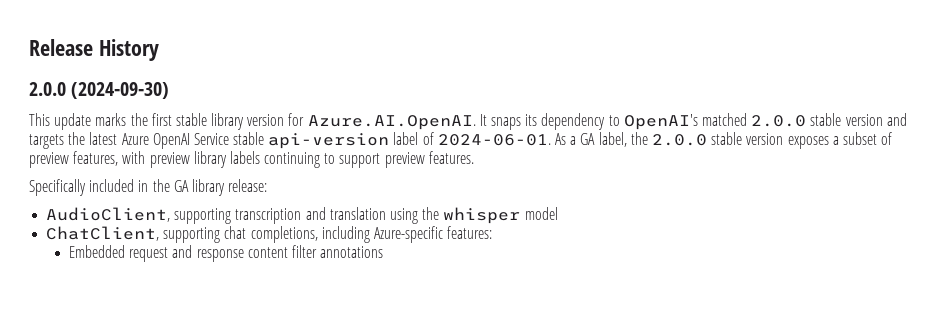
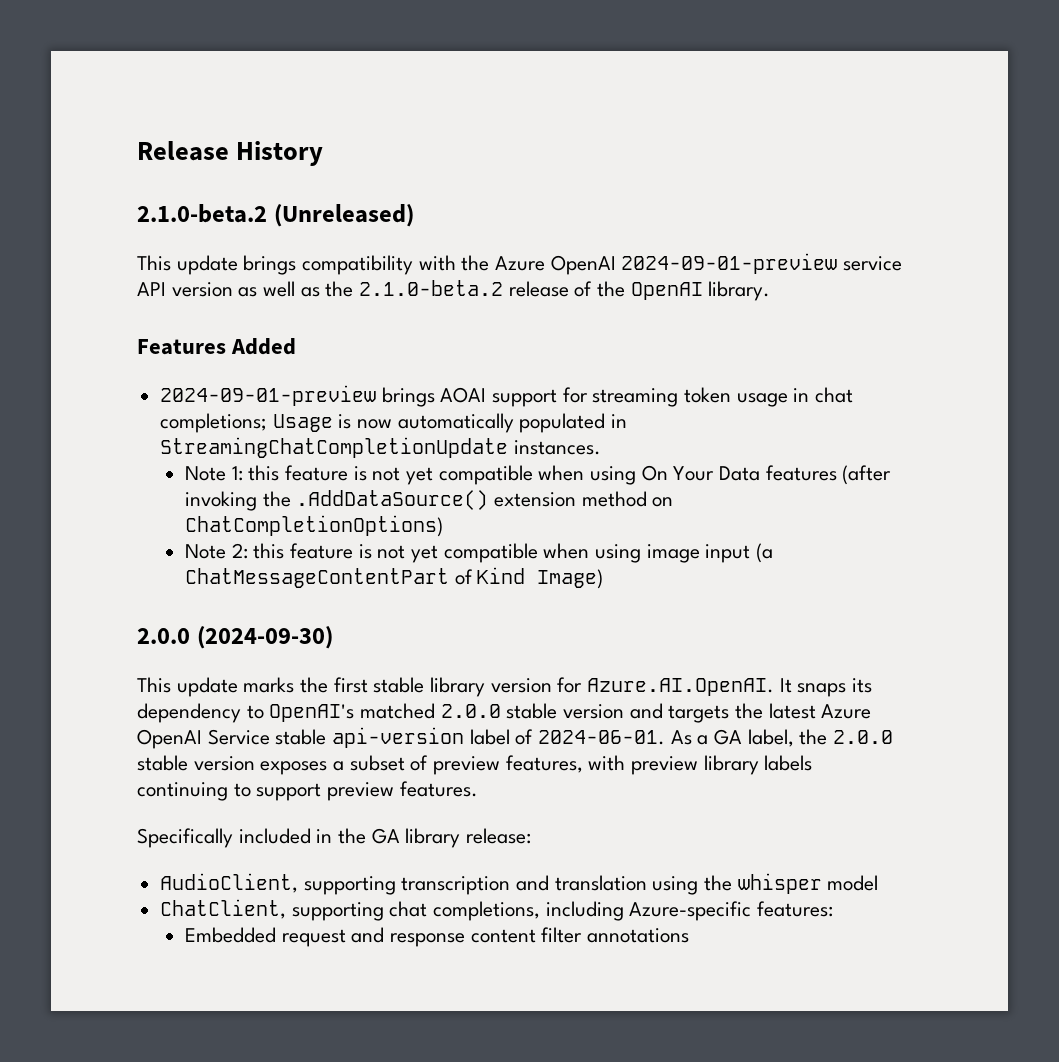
+ 2.1.0-beta.2 (Unreleased)
+ This update brings compatibility with the Azure OpenAI 2024-09-01-preview service API version as well as the 2.1.0-beta.2 release of the OpenAI library.
+ Features Added
+ 2024-09-01-preview brings AOAI support for streaming token usage in chat completions; Usage is now automatically populated in StreamingChatCompletionUpdate instances.
+ Note 1: this feature is not yet compatible when using On Your Data features (after invoking the .AddDataSource() extension method on ChatCompletionOptions)
+ Note 2: this feature is not yet compatible when using image input (a ChatMessageContentPart of Kind Image)

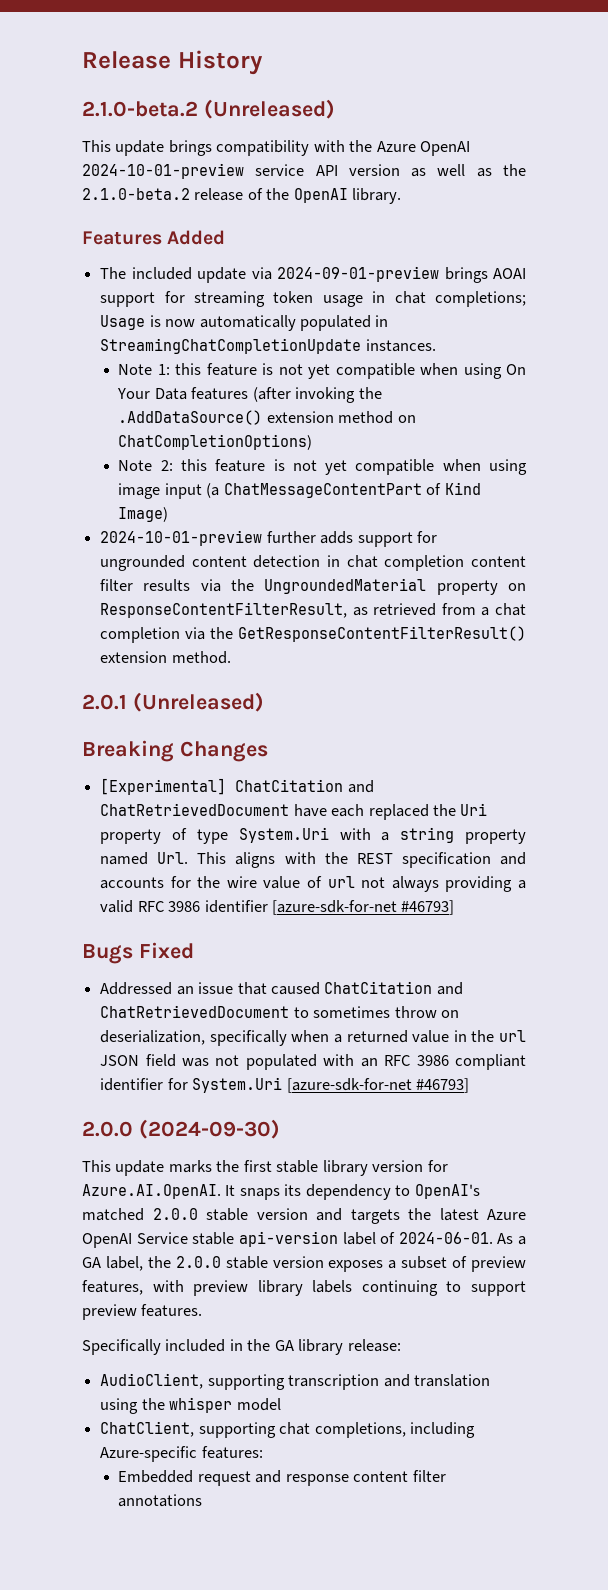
- This update brings compatibility with the Azure OpenAI 2024-09-01-preview service API version as well as the 2.1.0-beta.2 release of the OpenAI library.
+ This update brings compatibility with the Azure OpenAI 2024-10-01-preview service API version as well as the 2.1.0-beta.2 release of the OpenAI library.
- 2024-09-01-preview brings AOAI support for streaming token usage in chat completions; Usage is now automatically populated in StreamingChatCompletionUpdate instances.
+ The included update via 2024-09-01-preview brings AOAI support for streaming token usage in chat completions; Usage is now automatically populated in StreamingChatCompletionUpdate instances.
+ 2024-10-01-preview further adds support for ungrounded content detection in chat completion content filter results via the UngroundedMaterial property on ResponseContentFilterResult, as retrieved from a chat completion via the GetResponseContentFilterResult() extension method.
+ 2.0.1 (Unreleased)
+ Breaking Changes
+ [Experimental] ChatCitation and ChatRetrievedDocument have each replaced the Uri property of type System.Uri with a string property named Url. This aligns with the REST specification and accounts for the wire value of url not always providing a valid RFC 3986 identifier [azure-sdk-for-net #46793]
+ Bugs Fixed
+ Addressed an issue that caused ChatCitation and ChatRetrievedDocument to sometimes throw on deserialization, specifically when a returned value in the url JSON field was not populated with an RFC 3986 compliant identifier for System.Uri [azure-sdk-for-net #46793]

